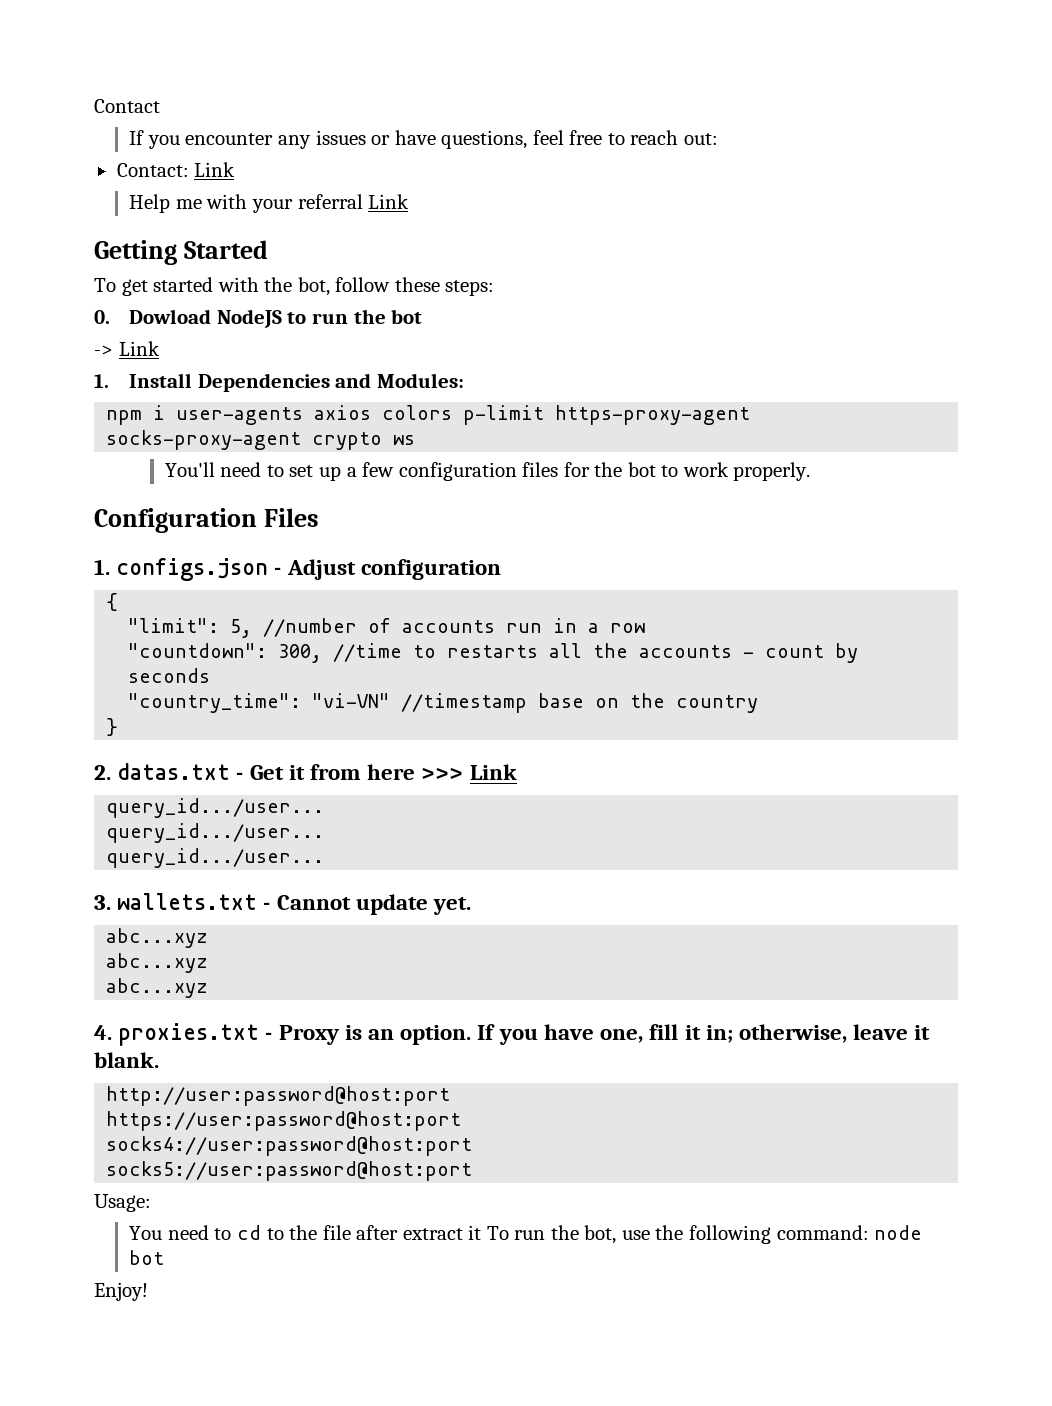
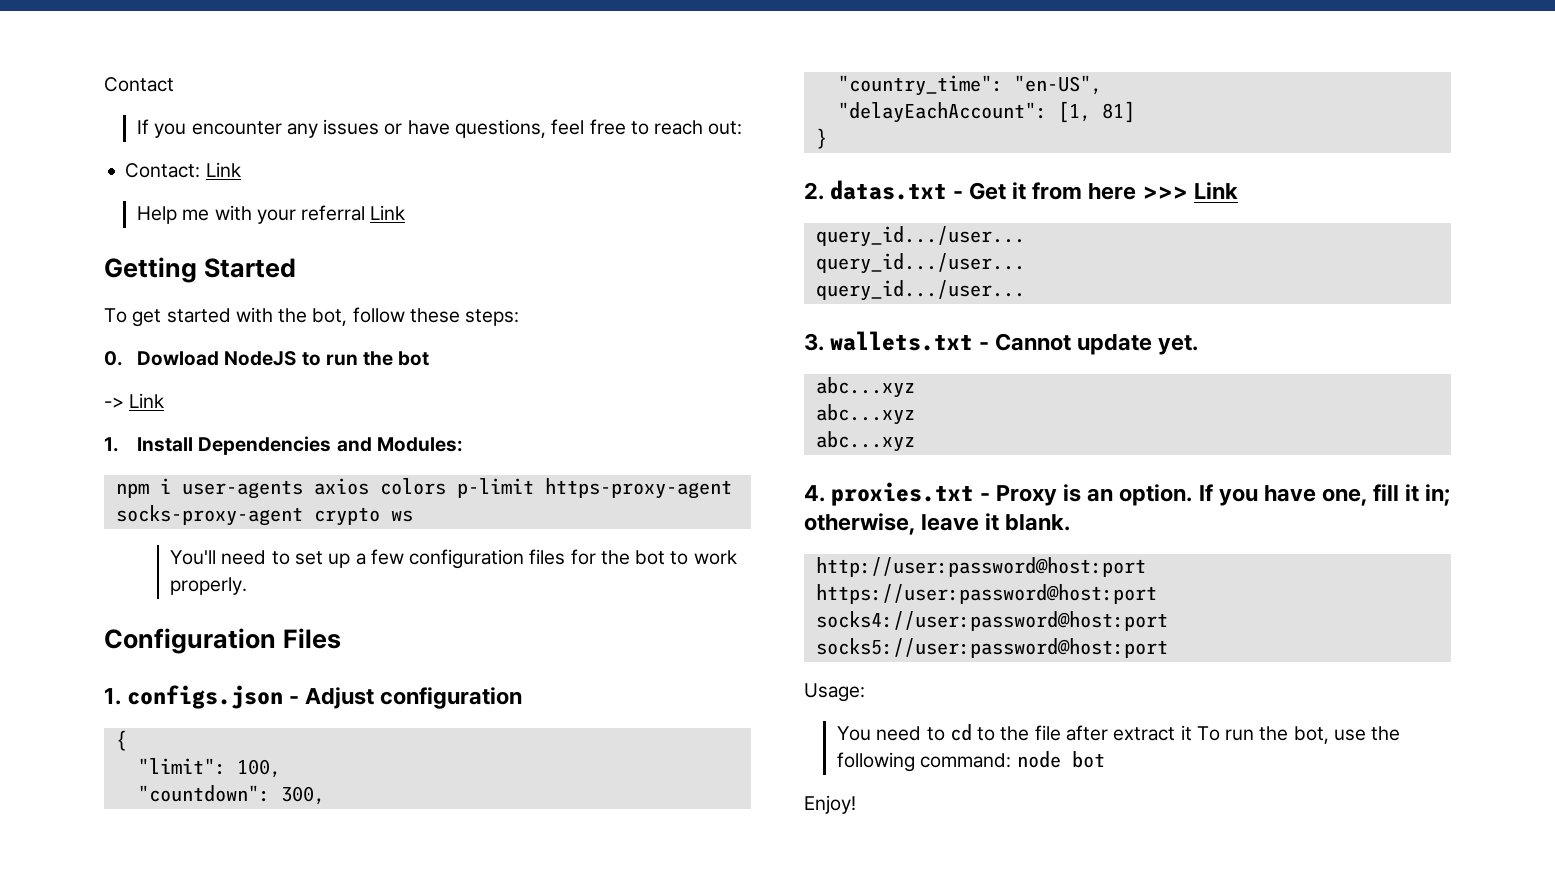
- "limit": 5, //number of accounts run in a row
- "countdown": 300, //time to restarts all the accounts - count by seconds
- "country_time": "vi-VN" //timestamp base on the country
+ "limit": 100,
+ "countdown": 300,
+ "country_time": "en-US",
+ "delayEachAccount": [1, 81]

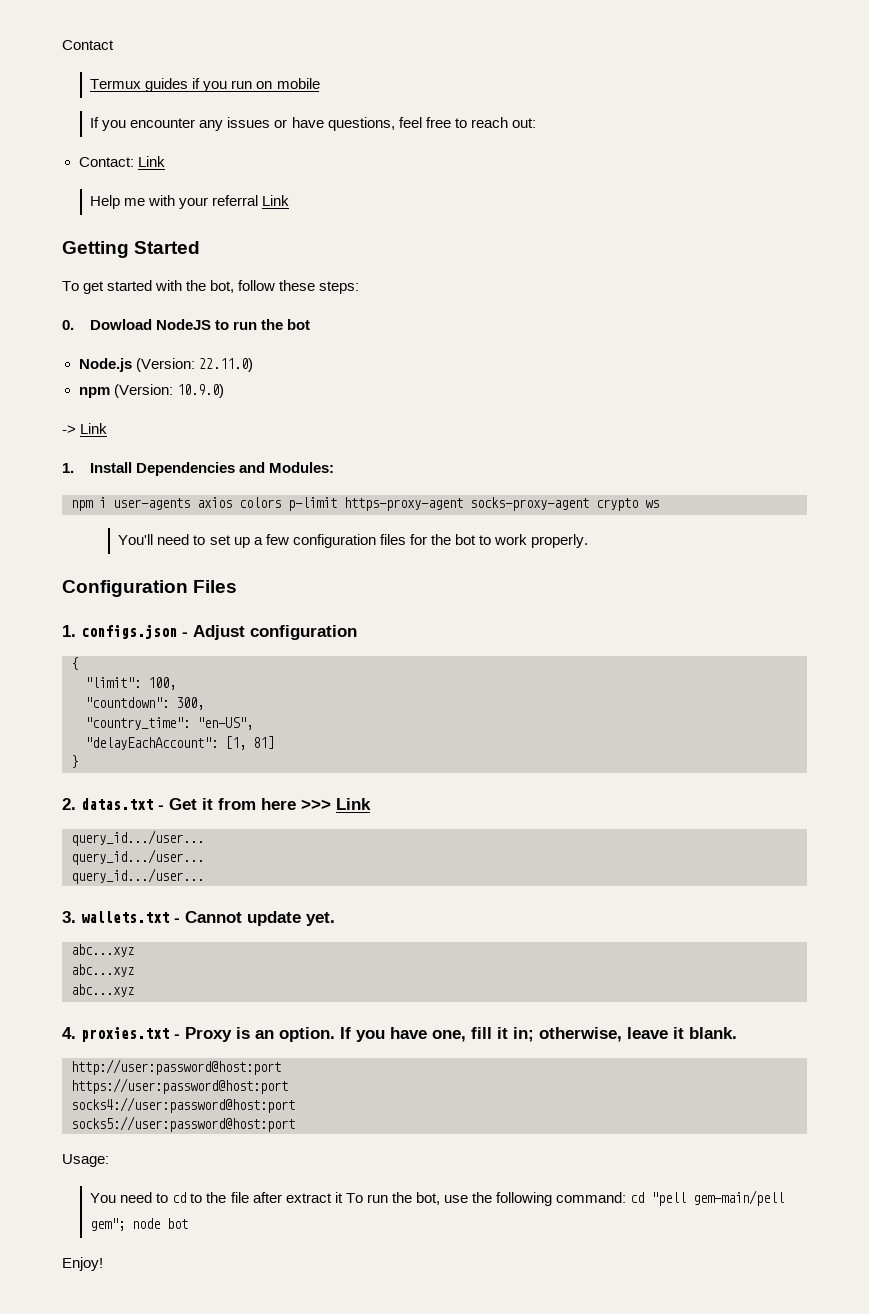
+ Termux guides if you run on mobile
+ Node.js (Version: 22.11.0)
+ npm (Version: 10.9.0)
- You need to cd to the file after extract it To run the bot, use the following command: node bot
+ You need to cd to the file after extract it To run the bot, use the following command: cd "pell gem-main/pell gem"; node bot

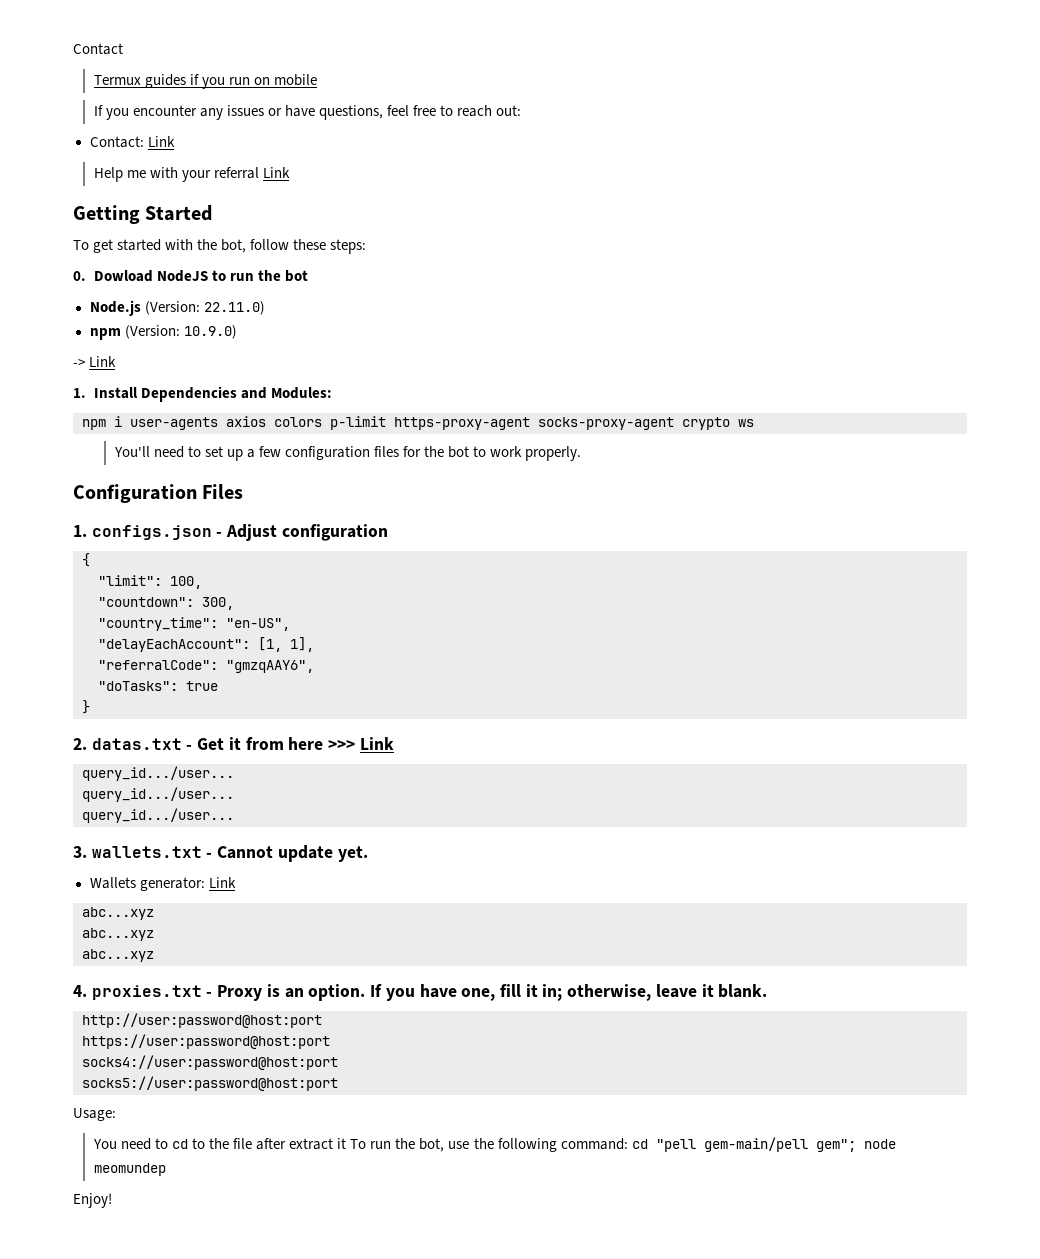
- "delayEachAccount": [1, 81]
+ "delayEachAccount": [1, 1],
+ "referralCode": "gmzqAAY6",
+ "doTasks": true
+ Wallets generator: Link
- You need to cd to the file after extract it To run the bot, use the following command: cd "pell gem-main/pell gem"; node bot
+ You need to cd to the file after extract it To run the bot, use the following command: cd "pell gem-main/pell gem"; node meomundep

